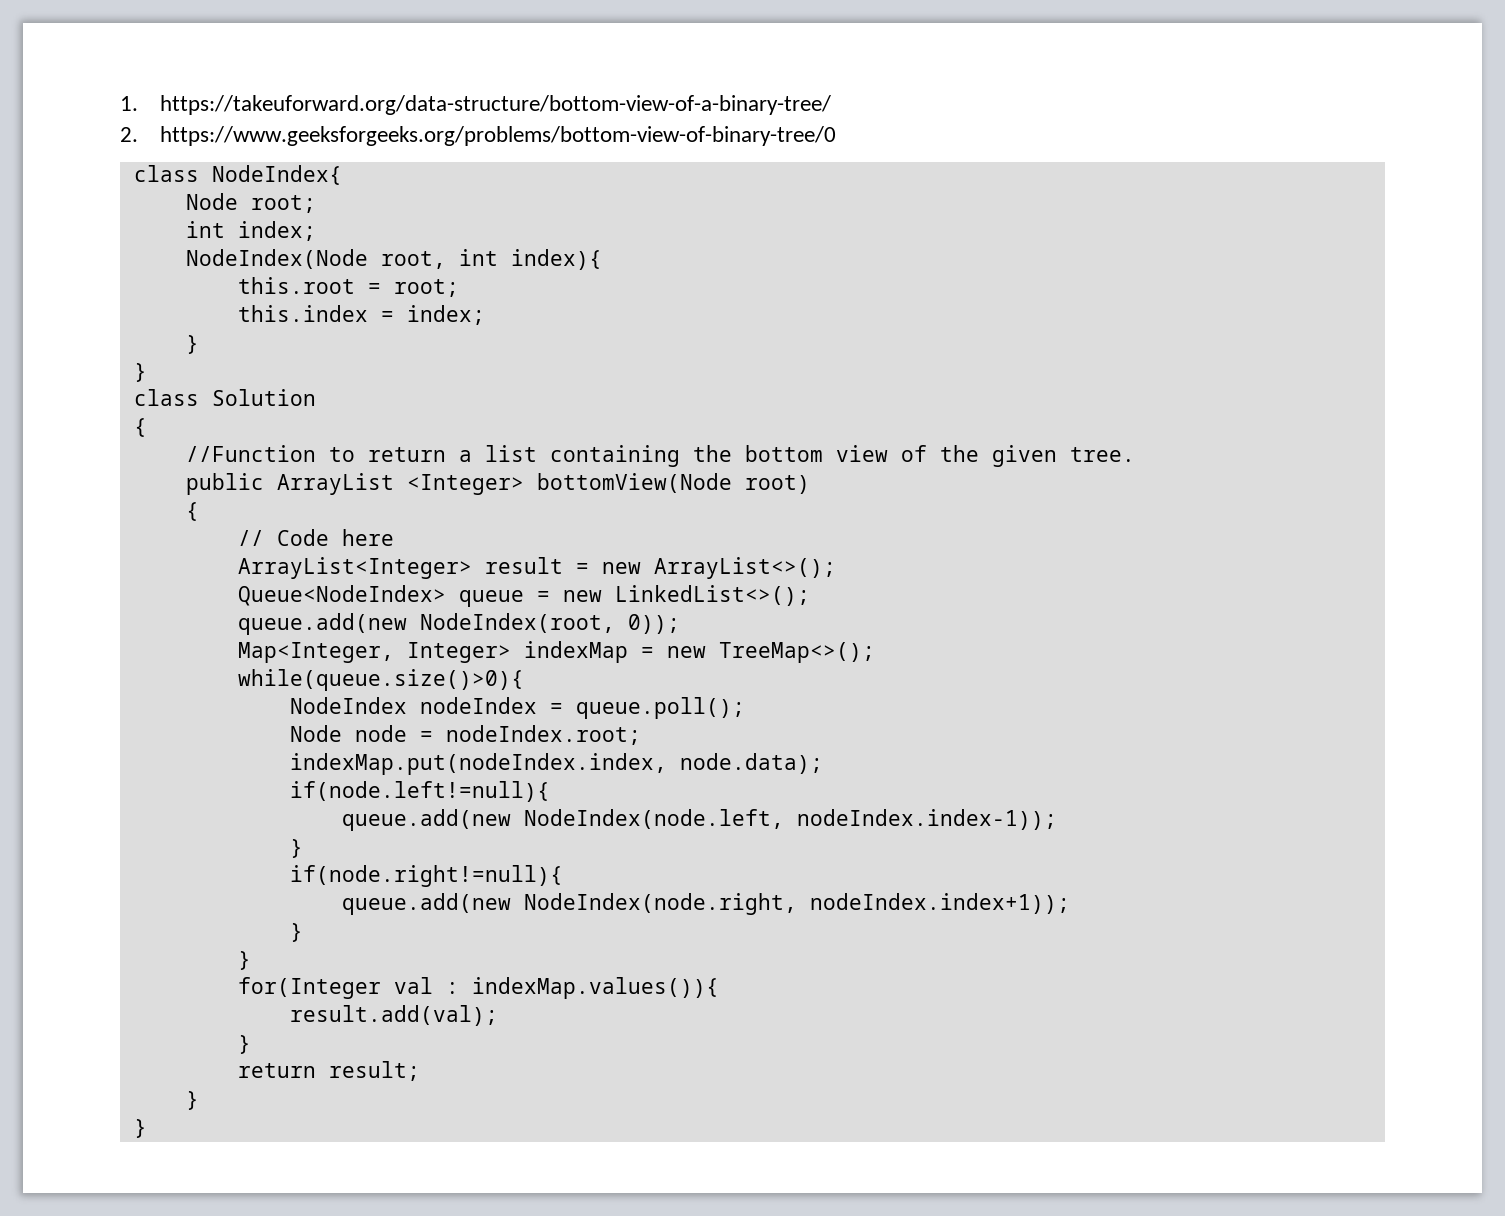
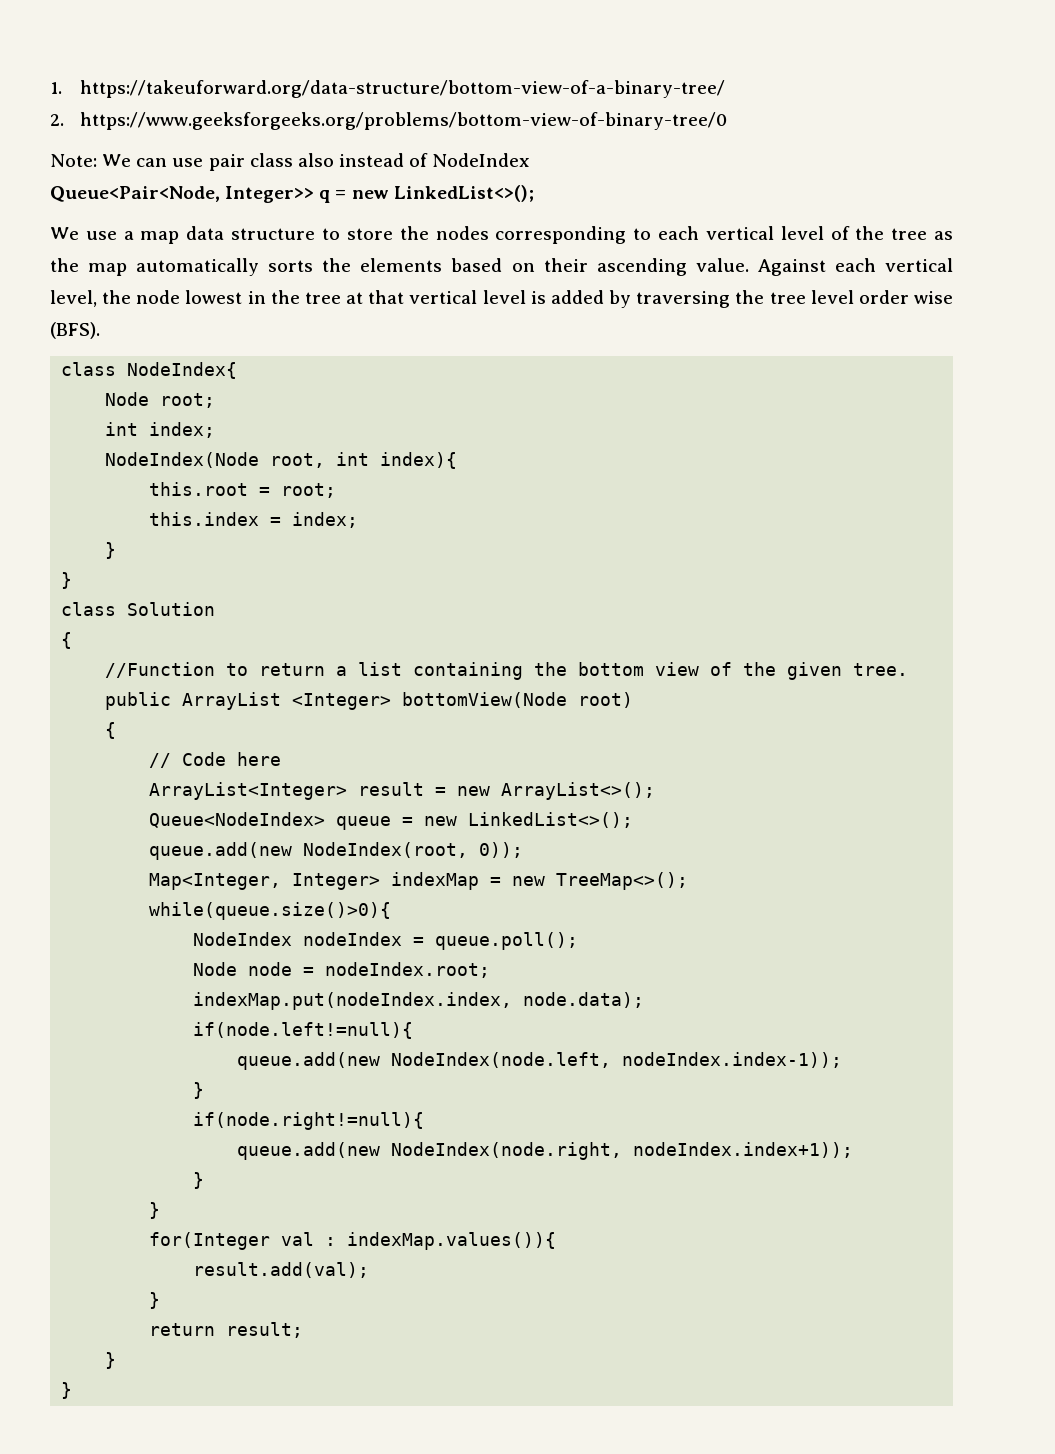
+ Note: We can use pair class also instead of NodeIndex
+ Queue<Pair<Node, Integer>> q = new LinkedList<>();
+ We use a map data structure to store the nodes corresponding to each vertical level of the tree as the map automatically sorts the elements based on their ascending value. Against each vertical level, the node lowest in the tree at that vertical level is added by traversing the tree level order wise (BFS).

